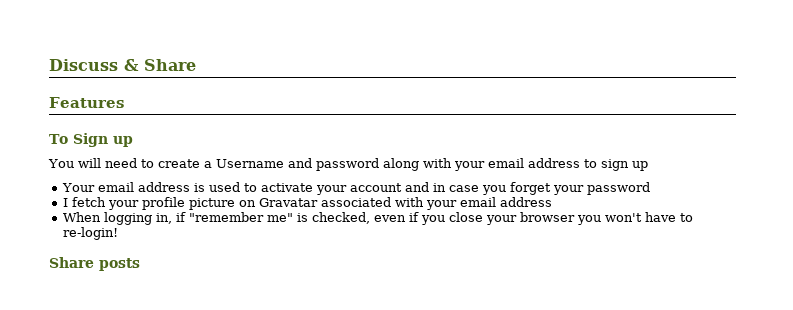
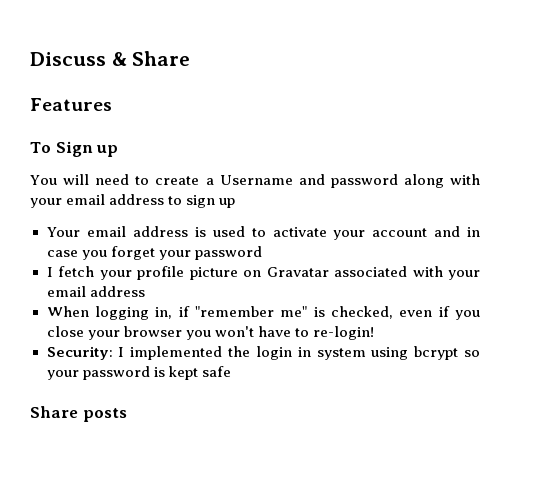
+ Security: I implemented the login in system using bcrypt so your password is kept safe

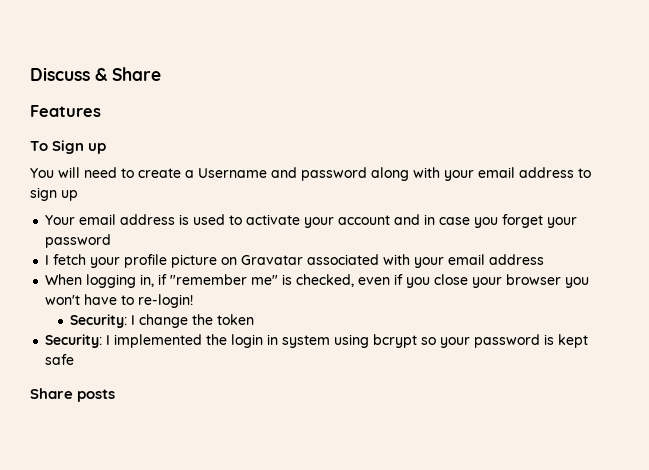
+ Security: I change the token

